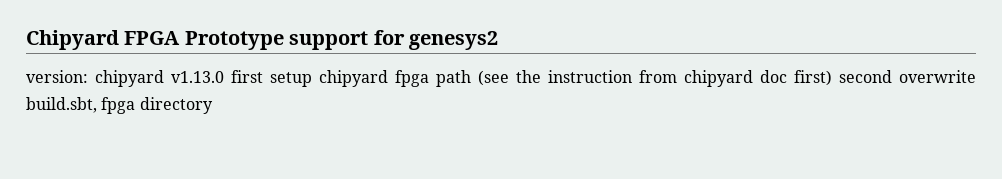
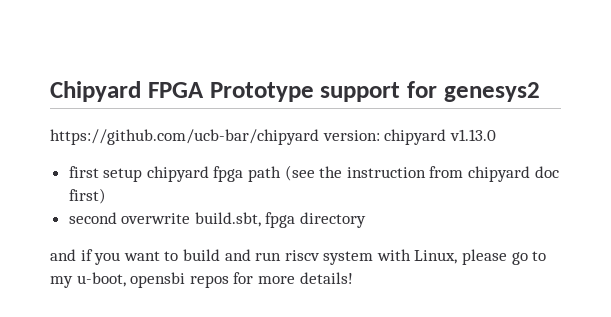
- version: chipyard v1.13.0 first setup chipyard fpga path (see the instruction from chipyard doc first) second overwrite build.sbt, fpga directory
+ https://github.com/ucb-bar/chipyard version: chipyard v1.13.0
+ first setup chipyard fpga path (see the instruction from chipyard doc first)
+ second overwrite build.sbt, fpga directory
+ and if you want to build and run riscv system with Linux, please go to my u-boot, opensbi repos for more details!

